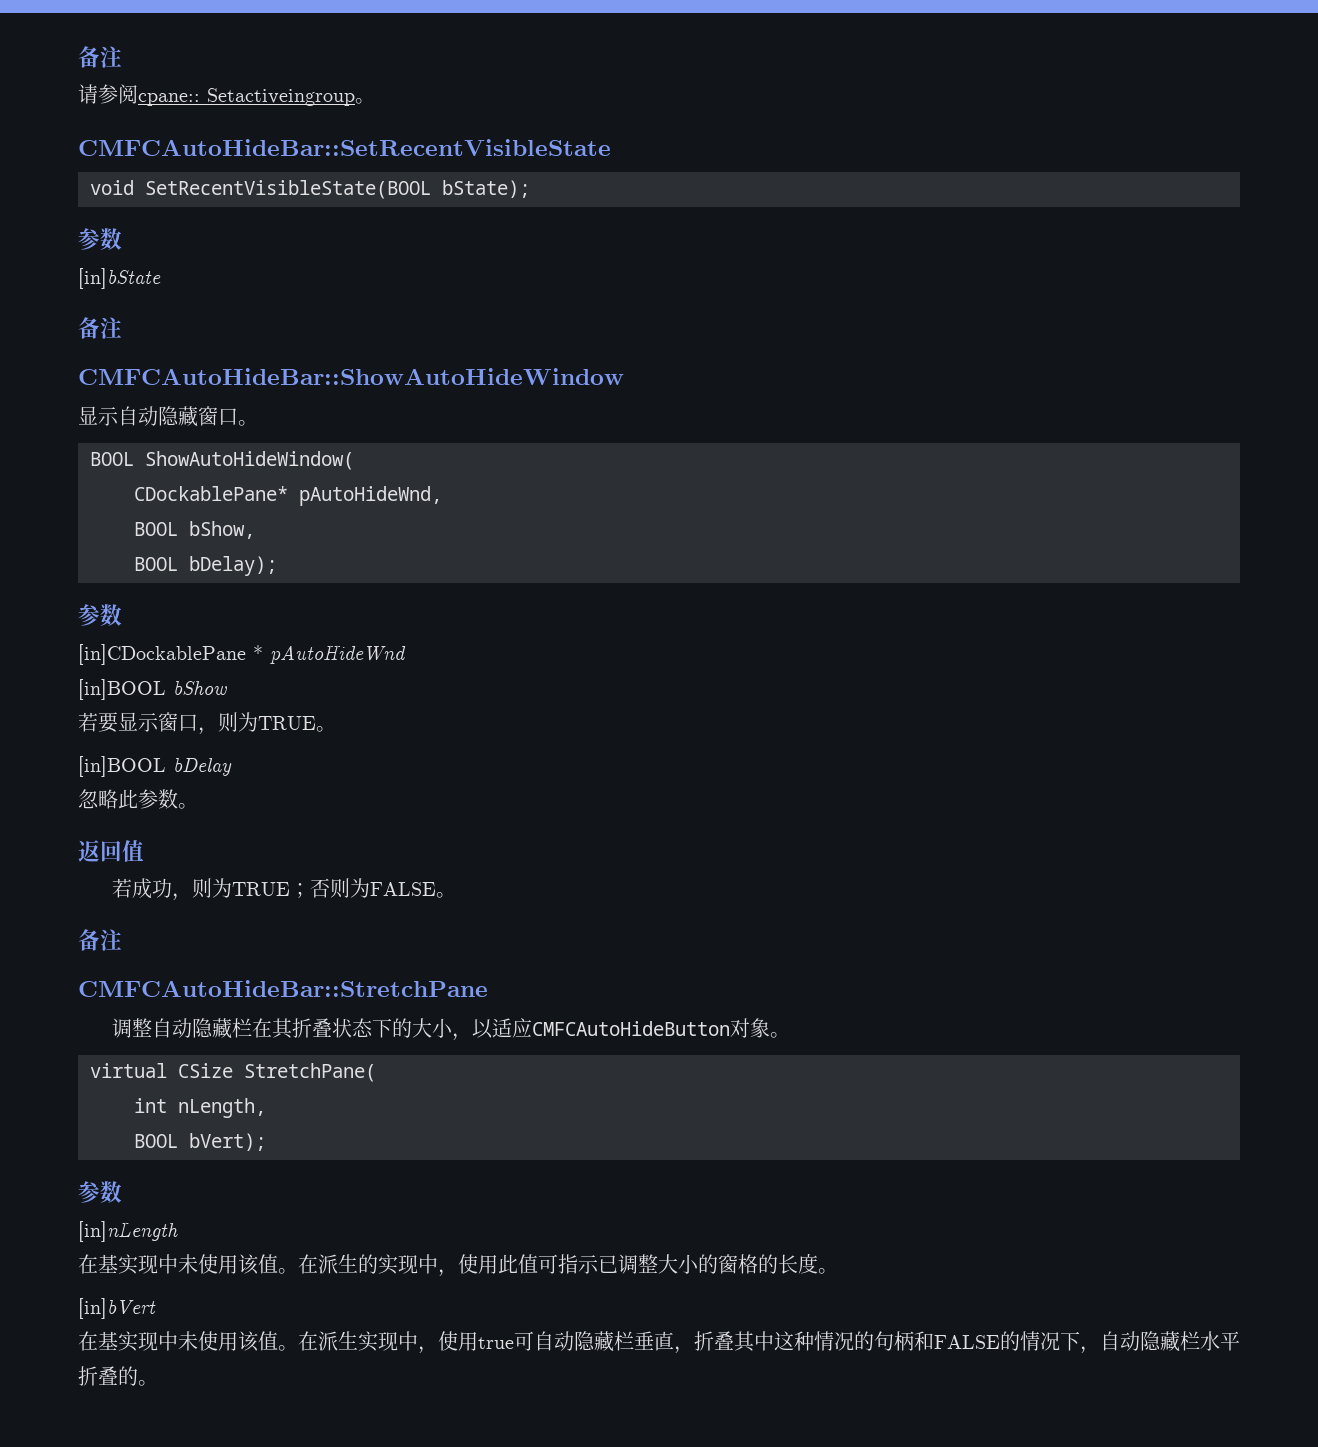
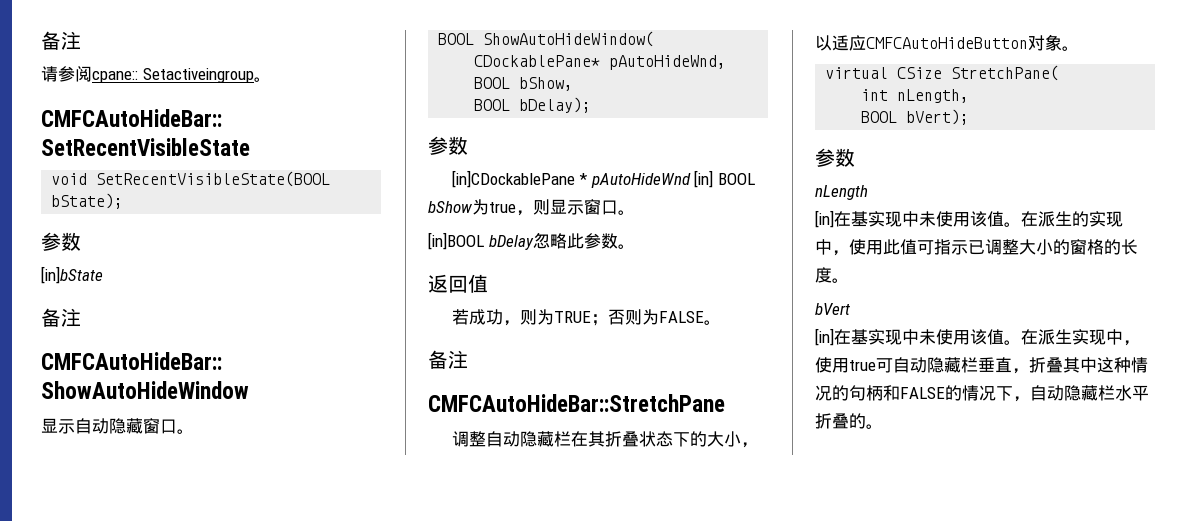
- [in]CDockablePane * pAutoHideWnd
- [in]BOOL bShow
- 若要显示窗口，则为TRUE。
+ [in]CDockablePane * pAutoHideWnd [in] BOOL bShow为true，则显示窗口。
- [in]BOOL bDelay
- 忽略此参数。
+ [in]BOOL bDelay忽略此参数。
- [in]nLength
- 在基实现中未使用该值。
+ nLength
+ [in]在基实现中未使用该值。
- [in]bVert
- 在基实现中未使用该值。
+ bVert
+ [in]在基实现中未使用该值。

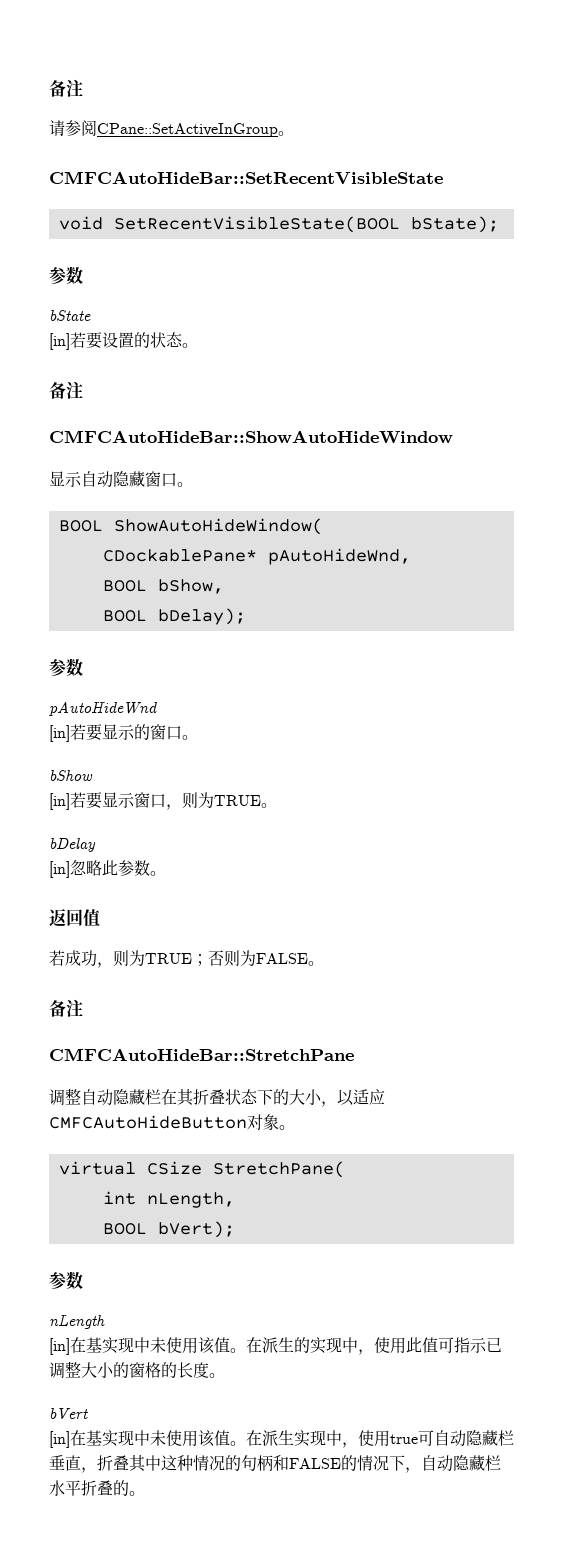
- 请参阅cpane:: Setactiveingroup。
+ 请参阅CPane::SetActiveInGroup。
- [in]bState
+ bState
+ [in]若要设置的状态。
- [in]CDockablePane * pAutoHideWnd [in] BOOL bShow为true，则显示窗口。
- [in]BOOL bDelay忽略此参数。
+ pAutoHideWnd
+ [in]若要显示的窗口。
+ bShow
+ [in]若要显示窗口，则为TRUE。
+ bDelay
+ [in]忽略此参数。

